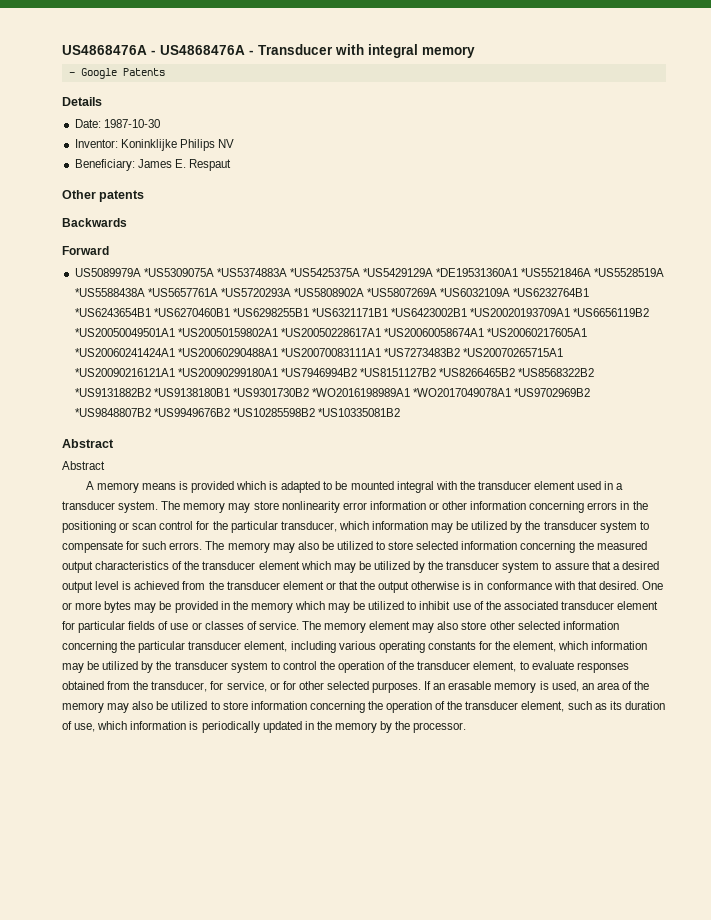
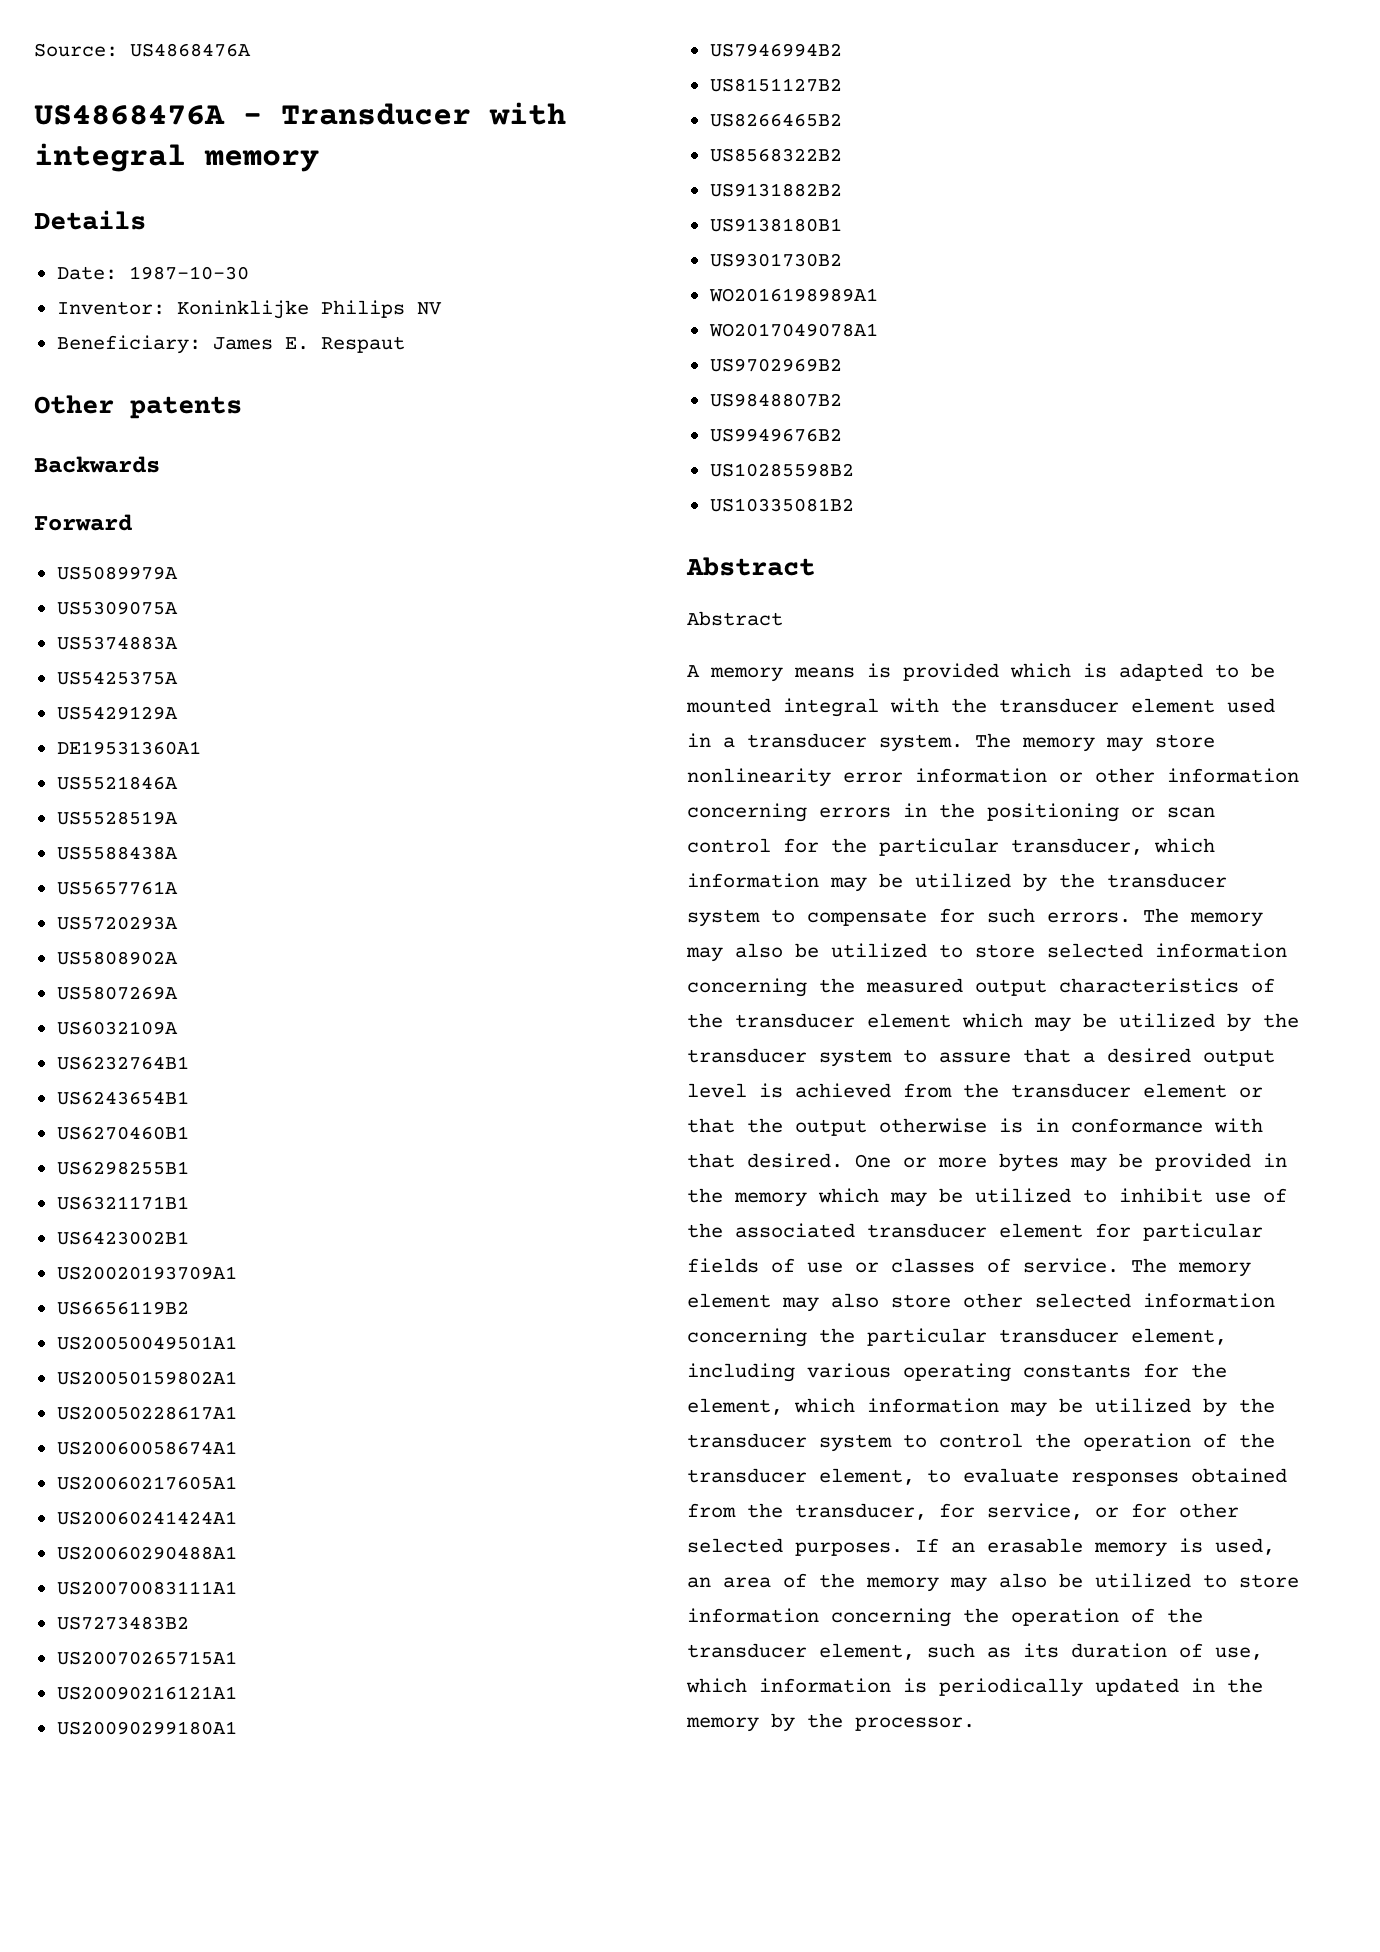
- US4868476A - US4868476A - Transducer with integral memory
+ Source: US4868476A
+ US4868476A - Transducer with integral memory
- - Google Patents
- US5089979A *US5309075A *US5374883A *US5425375A *US5429129A *DE19531360A1 *US5521846A *US5528519A *US5588438A *US5657761A *US5720293A *US5808902A *US5807269A *US6032109A *US6232764B1 *US6243654B1 *US6270460B1 *US6298255B1 *US6321171B1 *US6423002B1 *US20020193709A1 *US6656119B2 *US20050049501A1 *US20050159802A1 *US20050228617A1 *US20060058674A1 *US20060217605A1 *US20060241424A1 *US20060290488A1 *US20070083111A1 *US7273483B2 *US20070265715A1 *US20090216121A1 *US20090299180A1 *US7946994B2 *US8151127B2 *US8266465B2 *US8568322B2 *US9131882B2 *US9138180B1 *US9301730B2 *WO2016198989A1 *WO2017049078A1 *US9702969B2 *US9848807B2 *US9949676B2 *US10285598B2 *US10335081B2
+ US5089979A
+ US5309075A
+ US5374883A
+ US5425375A
+ US5429129A
+ DE19531360A1
+ US5521846A
+ US5528519A
+ US5588438A
+ US5657761A
+ US5720293A
+ US5808902A
+ US5807269A
+ US6032109A
+ US6232764B1
+ US6243654B1
+ US6270460B1
+ US6298255B1
+ US6321171B1
+ US6423002B1
+ US20020193709A1
+ US6656119B2
+ US20050049501A1
+ US20050159802A1
+ US20050228617A1
+ US20060058674A1
+ US20060217605A1
+ US20060241424A1
+ US20060290488A1
+ US20070083111A1
+ US7273483B2
+ US20070265715A1
+ US20090216121A1
+ US20090299180A1
+ US7946994B2
+ US8151127B2
+ US8266465B2
+ US8568322B2
+ US9131882B2
+ US9138180B1
+ US9301730B2
+ WO2016198989A1
+ WO2017049078A1
+ US9702969B2
+ US9848807B2
+ US9949676B2
+ US10285598B2
+ US10335081B2

